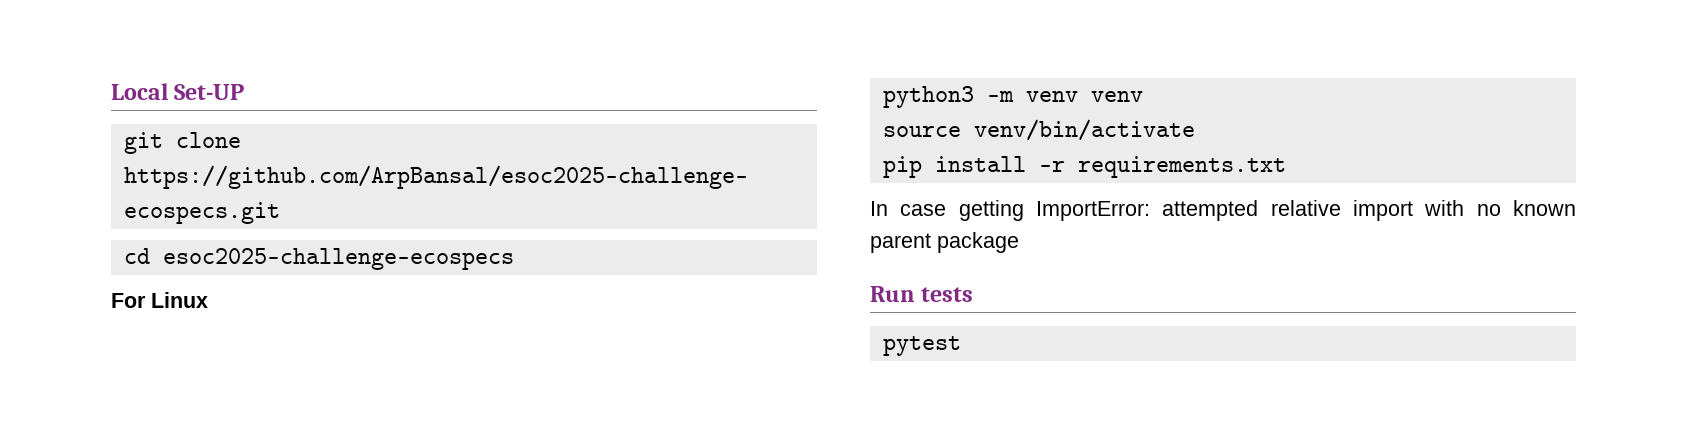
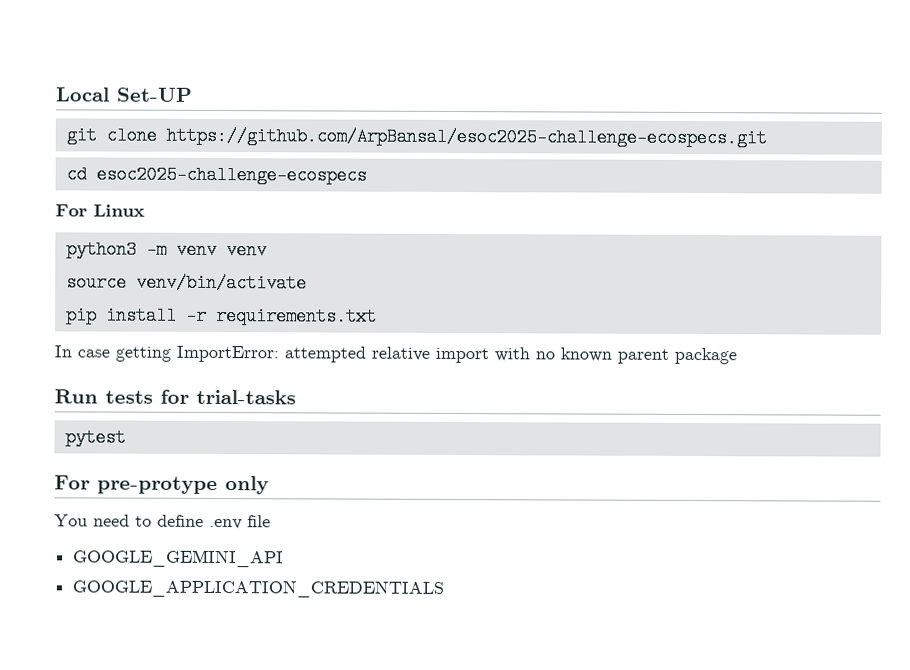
- Run tests
+ Run tests for trial-tasks
+ For pre-protype only
+ You need to define .env file
+ GOOGLE_GEMINI_API
+ GOOGLE_APPLICATION_CREDENTIALS

